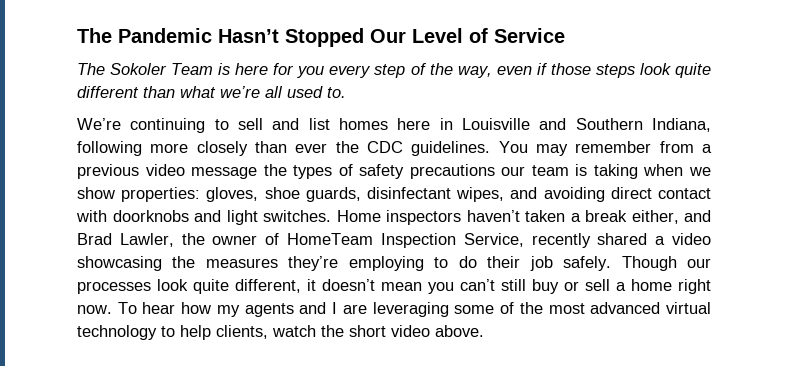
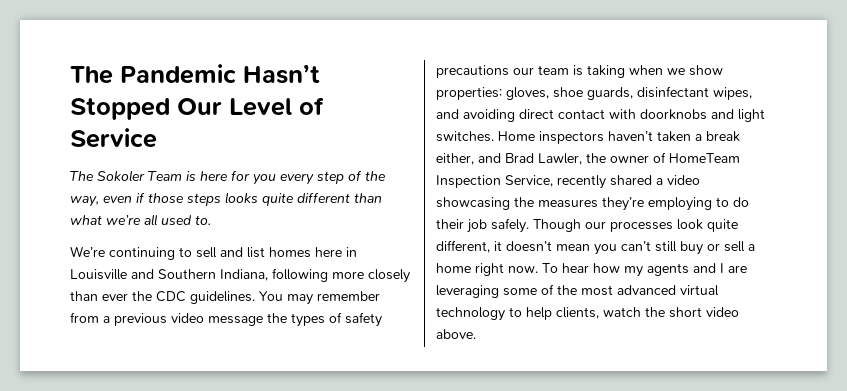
- The Sokoler Team is here for you every step of the way, even if those steps look quite different than what we’re all used to.
+ The Sokoler Team is here for you every step of the way, even if those steps looks quite different than what we’re all used to.

